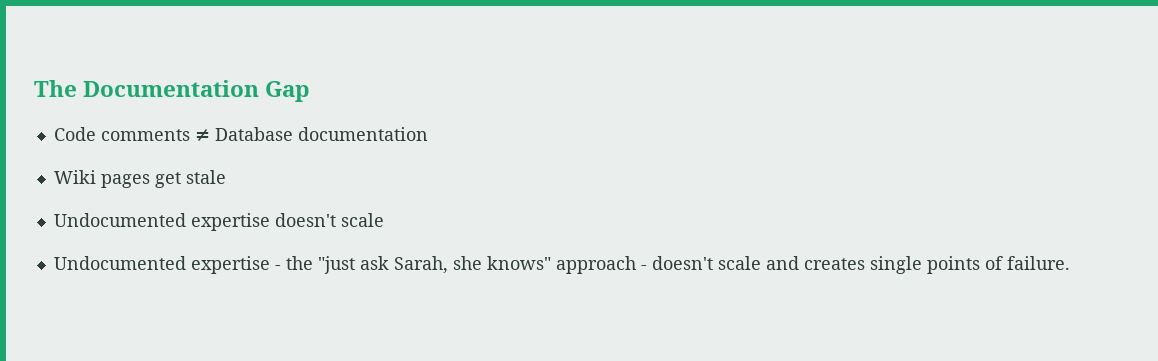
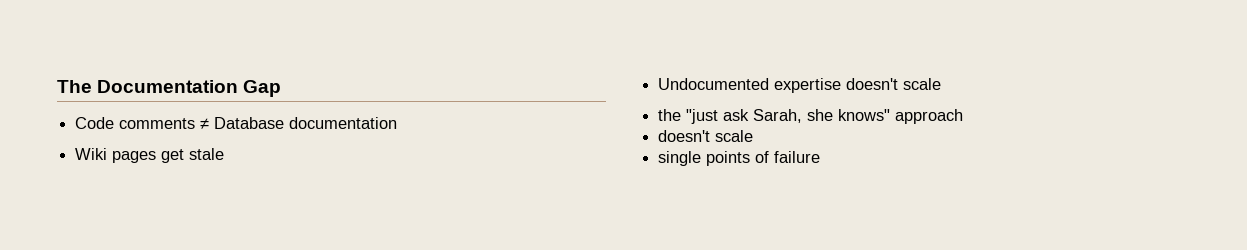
- Undocumented expertise - the "just ask Sarah, she knows" approach - doesn't scale and creates single points of failure.
+ the "just ask Sarah, she knows" approach
+ doesn't scale
+ single points of failure

